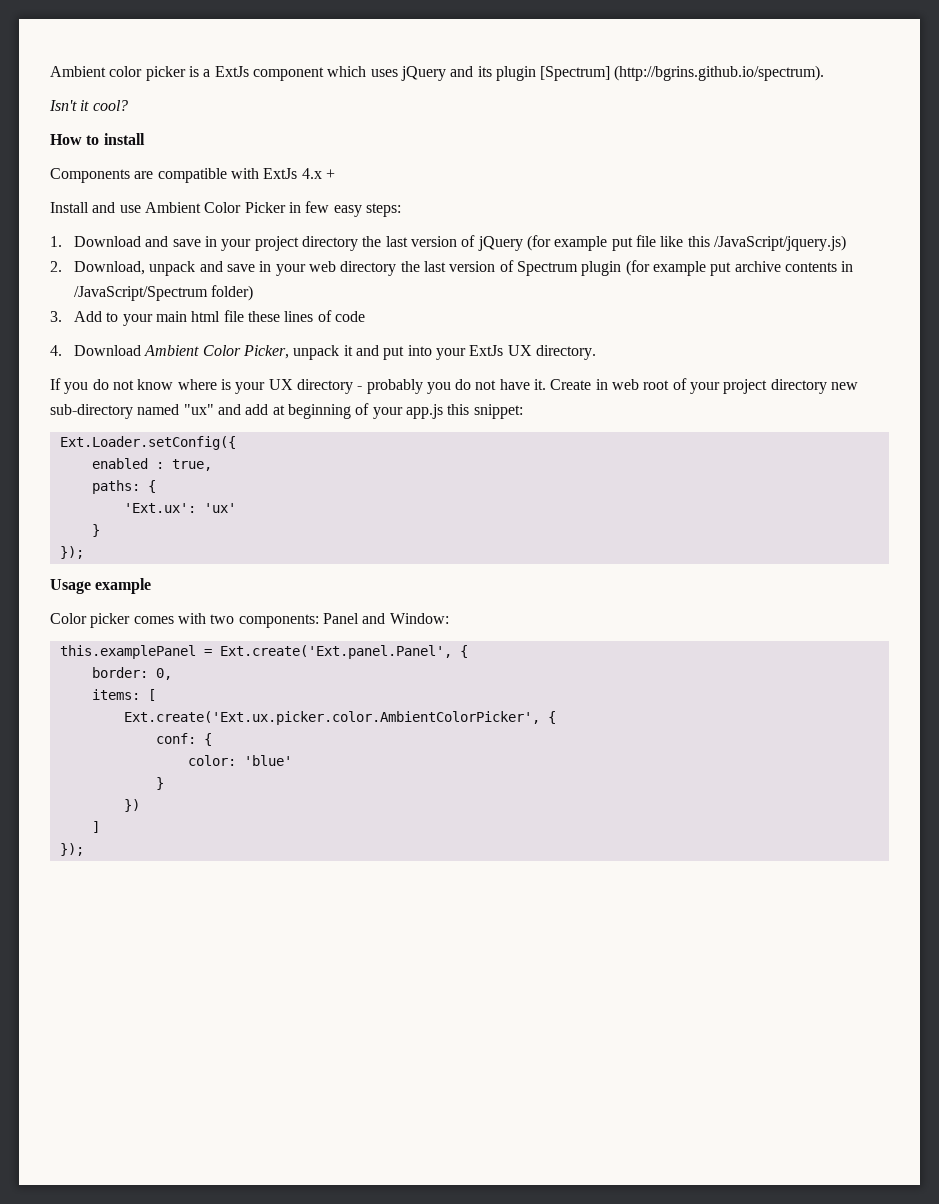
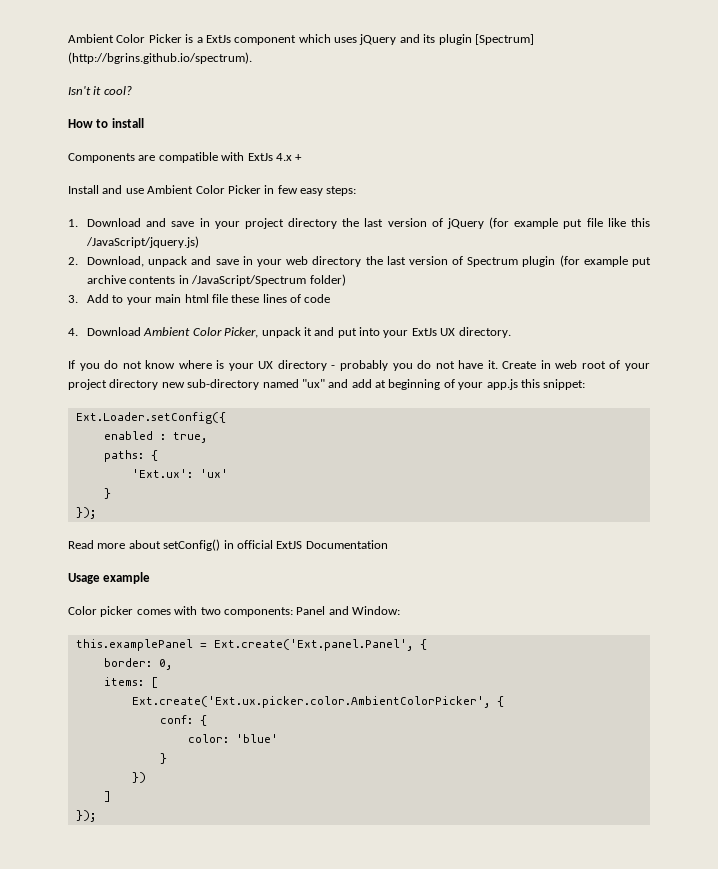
- Ambient color picker is a ExtJs component which uses jQuery and its plugin [Spectrum] (http://bgrins.github.io/spectrum).
+ Ambient Color Picker is a ExtJs component which uses jQuery and its plugin [Spectrum] (http://bgrins.github.io/spectrum).
+ Read more about setConfig() in official ExtJS Documentation

